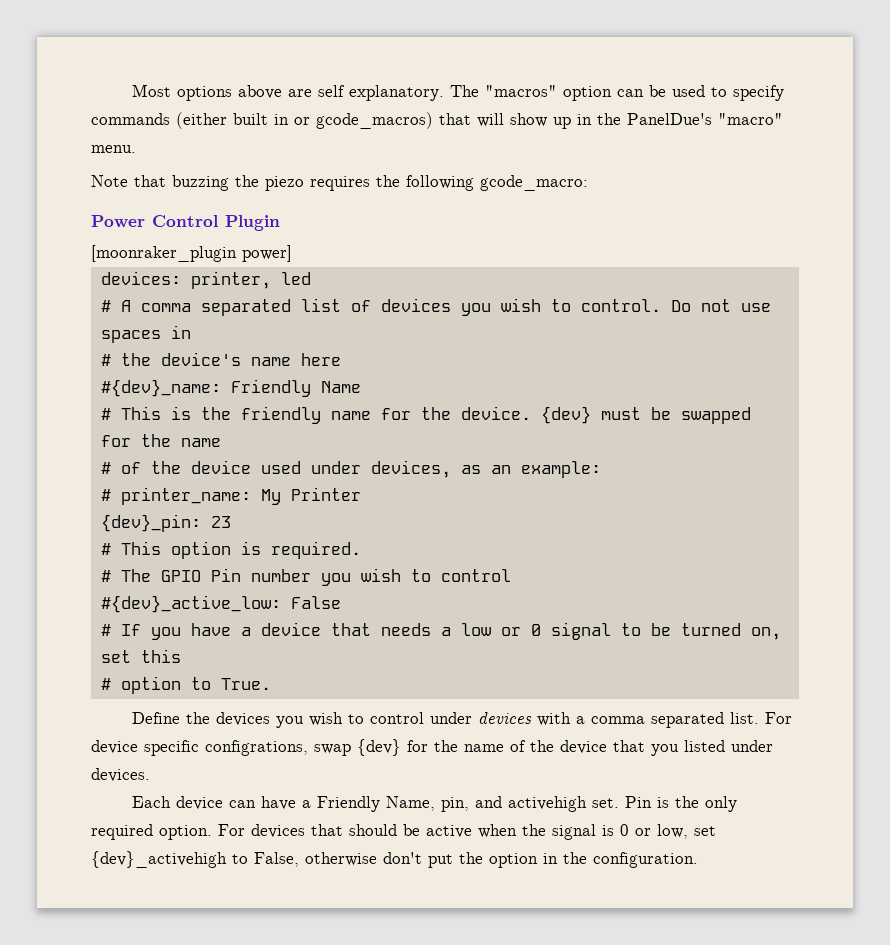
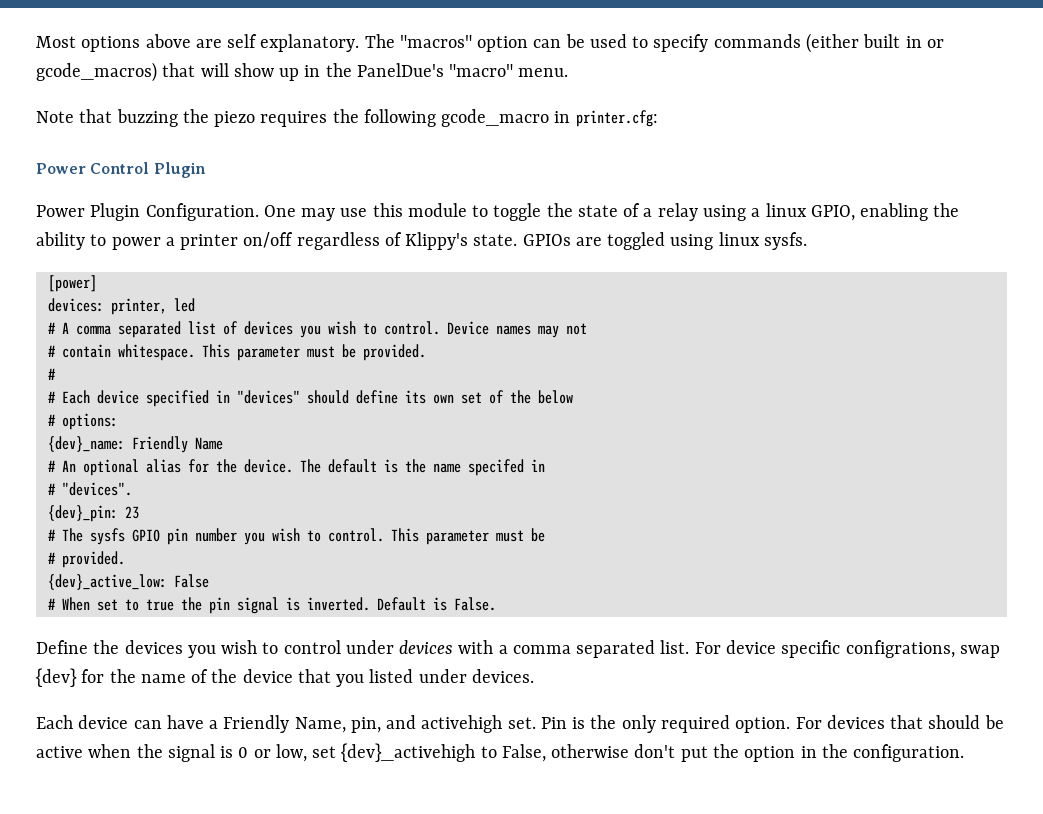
- Note that buzzing the piezo requires the following gcode_macro:
+ Note that buzzing the piezo requires the following gcode_macro in printer.cfg:
- [moonraker_plugin power]
+ Power Plugin Configuration. One may use this module to toggle the state of a relay using a linux GPIO, enabling the ability to power a printer on/off regardless of Klippy's state. GPIOs are toggled using linux sysfs.
+ [power]
- Do not use spaces in
- # the device's name here
- #{dev}_name: Friendly Name
- # This is the friendly name for the device. {dev} must be swapped for the name
- # of the device used under devices, as an example:
- # printer_name: My Printer
+ Device names may not
+ # contain whitespace. This parameter must be provided.
+ #
+ # Each device specified in "devices" should define its own set of the below
+ # options:
+ {dev}_name: Friendly Name
+ # An optional alias for the device. The default is the name specifed in
+ # "devices".
  {dev}_pin: 23
- # This option is required.
- # The GPIO Pin number you wish to control
- #{dev}_active_low: False
- # If you have a device that needs a low or 0 signal to be turned on, set this
- # option to True.
+ # The sysfs GPIO pin number you wish to control. This parameter must be
+ # provided.
+ {dev}_active_low: False
+ # When set to true the pin signal is inverted. Default is False.

